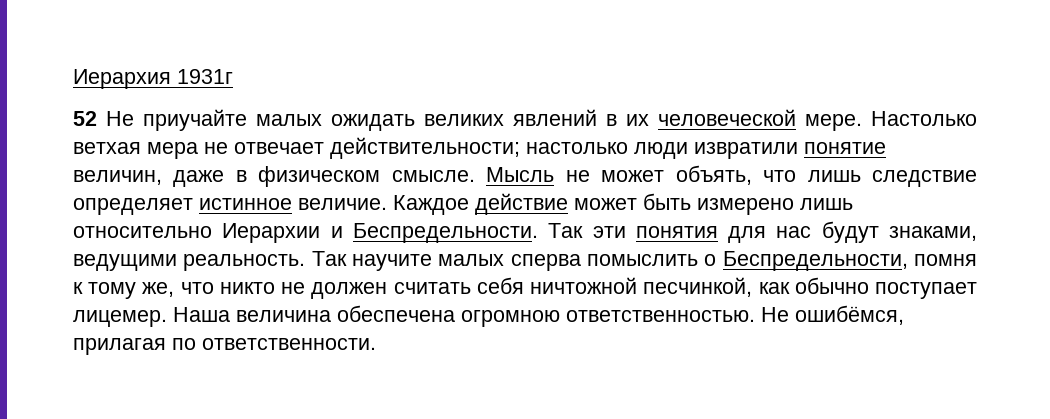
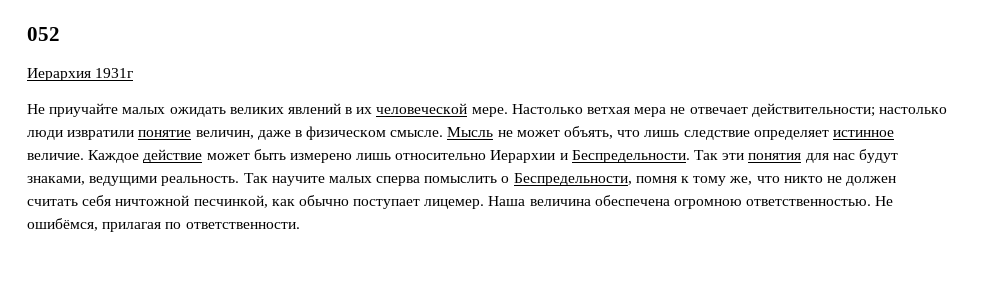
+ 052
- 52 Не приучайте малых ожидать великих явлений в их человеческой мере.
+ Не приучайте малых ожидать великих явлений в их человеческой мере.

